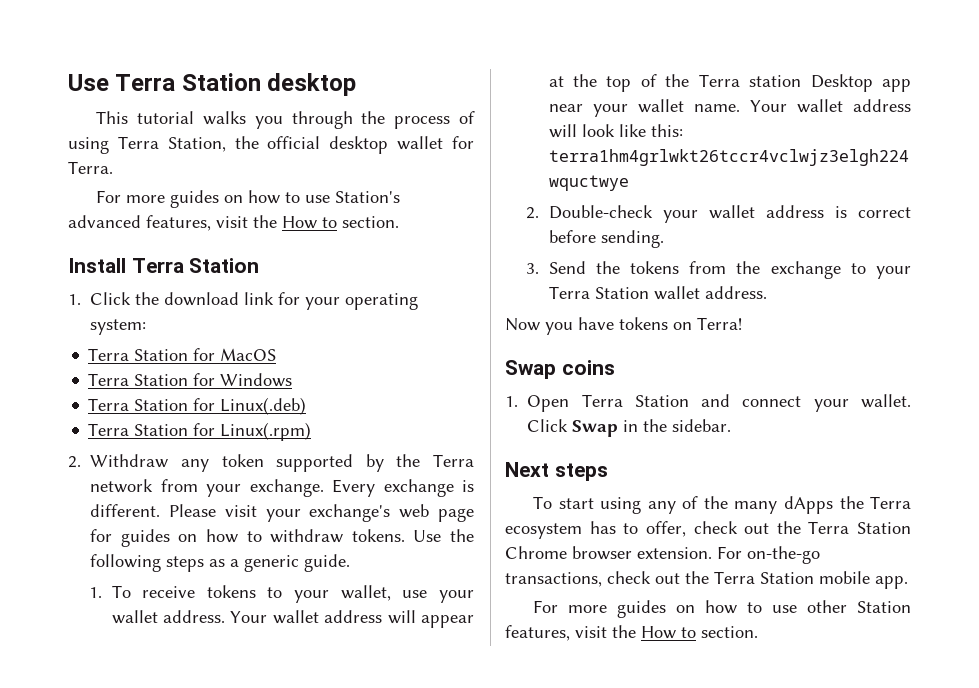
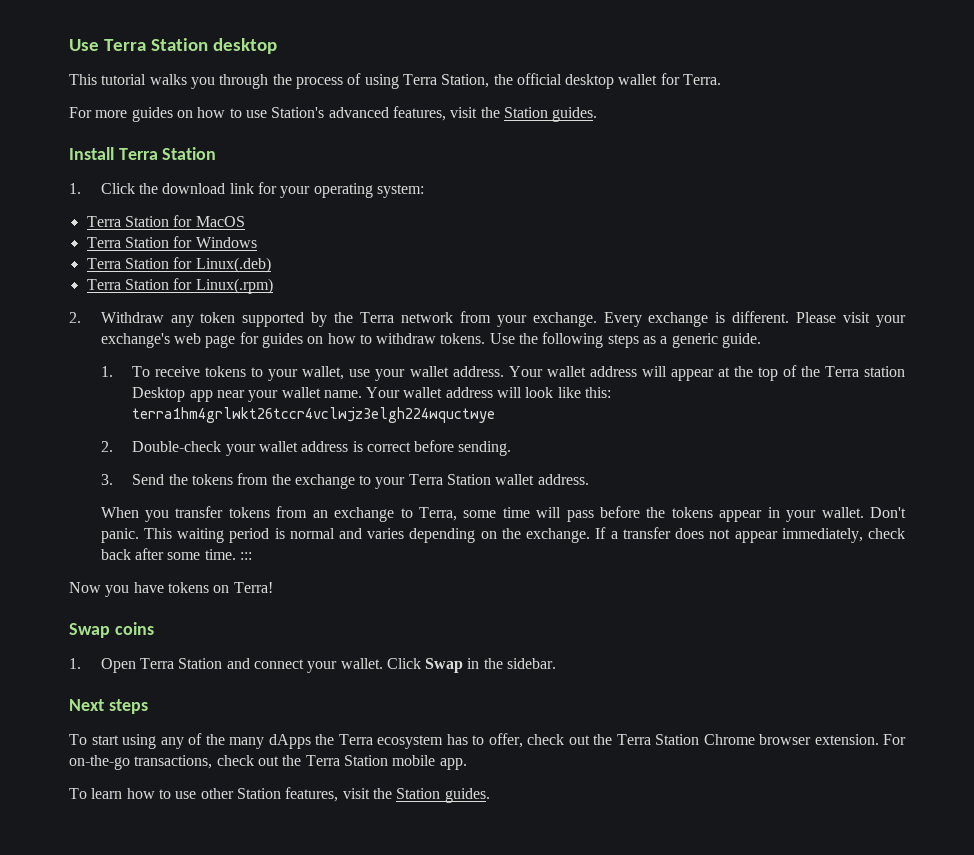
- For more guides on how to use Station's advanced features, visit the How to section.
+ For more guides on how to use Station's advanced features, visit the Station guides.
+ When you transfer tokens from an exchange to Terra, some time will pass before the tokens appear in your wallet. Don't panic. This waiting period is normal and varies depending on the exchange. If a transfer does not appear immediately, check back after some time. :::
- For more guides on how to use other Station features, visit the How to section.
+ To learn how to use other Station features, visit the Station guides.

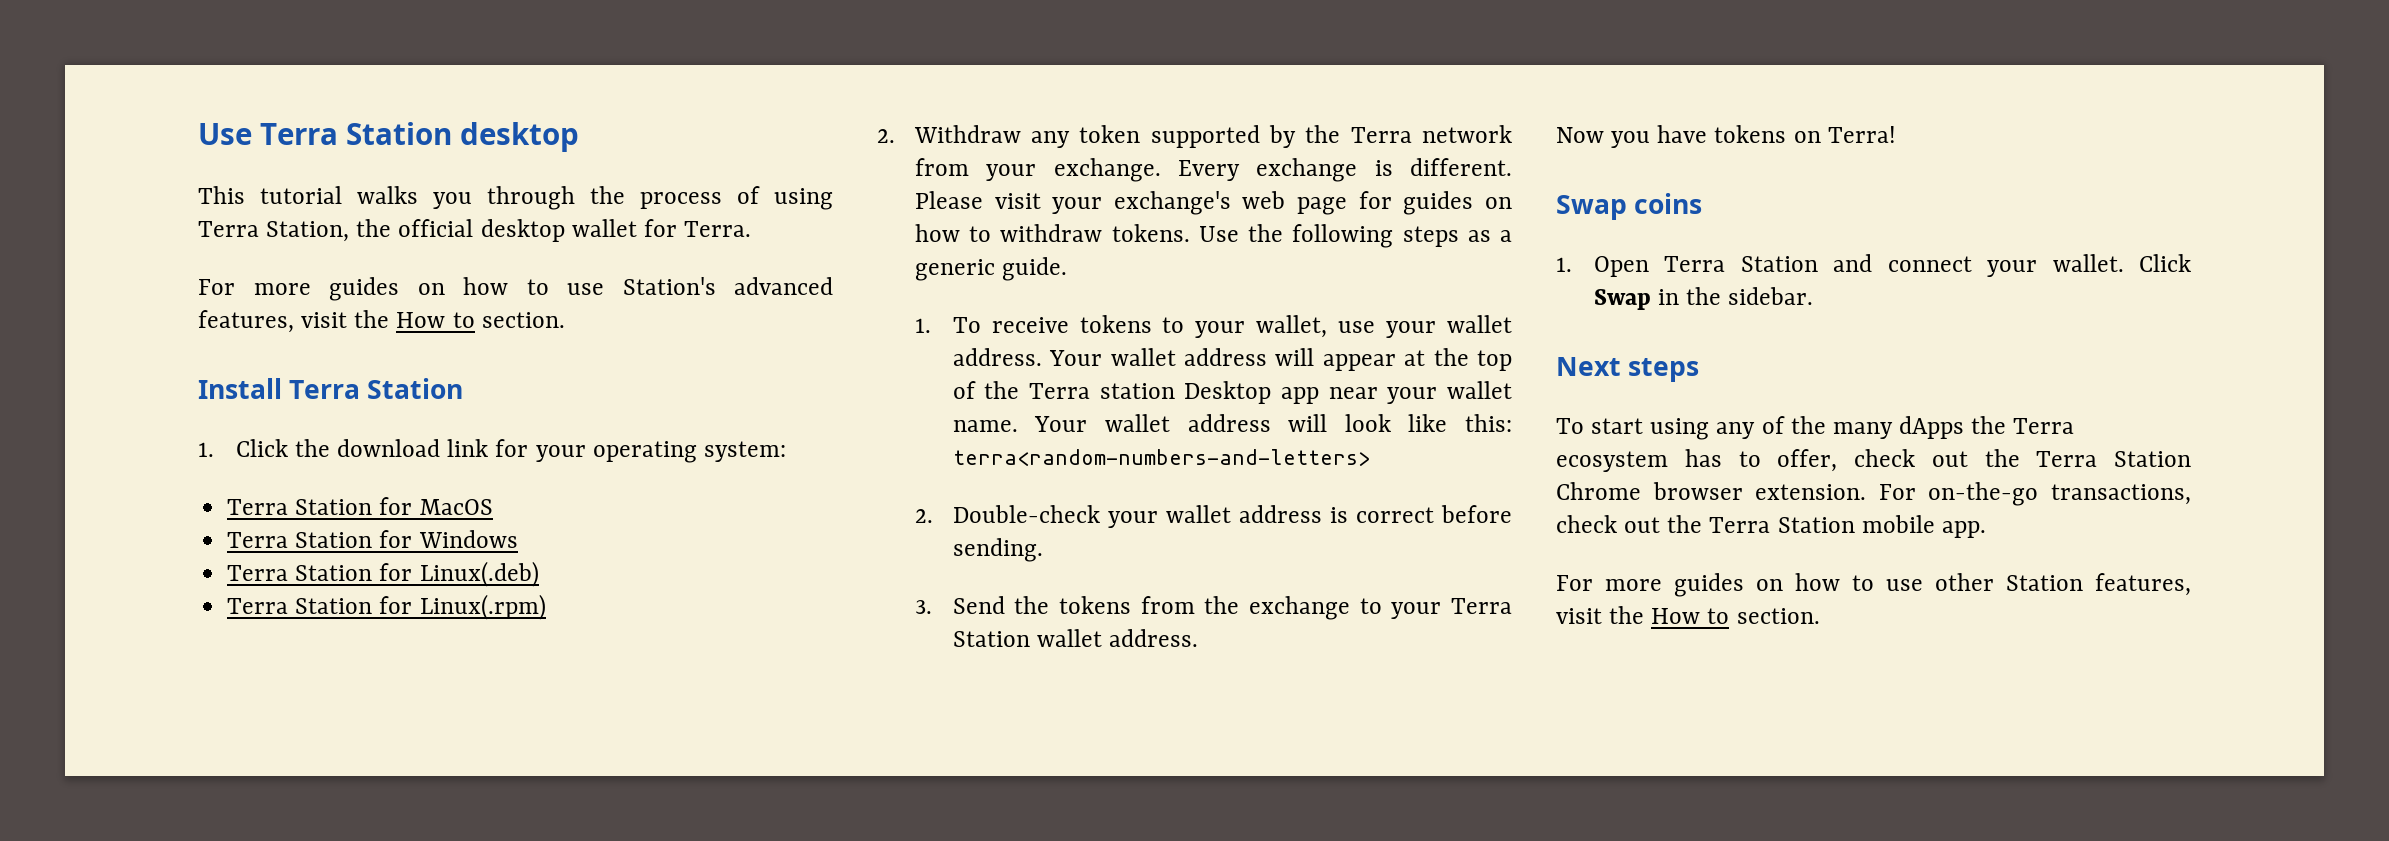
- For more guides on how to use Station's advanced features, visit the Station guides.
+ For more guides on how to use Station's advanced features, visit the How to section.
- Your wallet address will look like this: terra1hm4grlwkt26tccr4vclwjz3elgh224wquctwye
+ Your wallet address will look like this: terra<random-numbers-and-letters>
- When you transfer tokens from an exchange to Terra, some time will pass before the tokens appear in your wallet. Don't panic. This waiting period is normal and varies depending on the exchange. If a transfer does not appear immediately, check back after some time. :::
- To learn how to use other Station features, visit the Station guides.
+ For more guides on how to use other Station features, visit the How to section.

